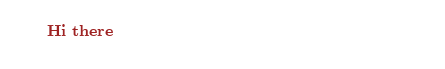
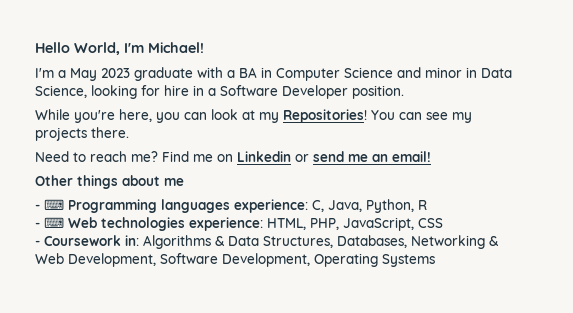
- Hi there
+ Hello World, I'm Michael!
+ I'm a May 2023 graduate with a BA in Computer Science and minor in Data Science, looking for hire in a Software Developer position.
+ While you're here, you can look at my Repositories! You can see my projects there.
+ Need to reach me? Find me on Linkedin or send me an email!
+ Other things about me
+ - ⌨ Programming languages experience: C, Java, Python, R
+ - ⌨ Web technologies experience: HTML, PHP, JavaScript, CSS
+ - Coursework in: Algorithms & Data Structures, Databases, Networking & Web Development, Software Development, Operating Systems

